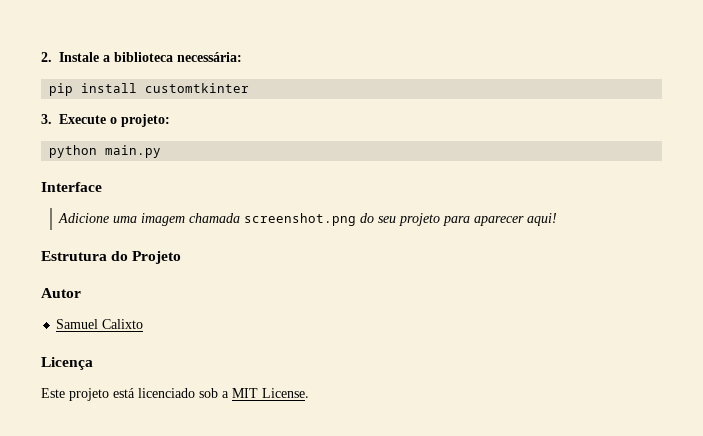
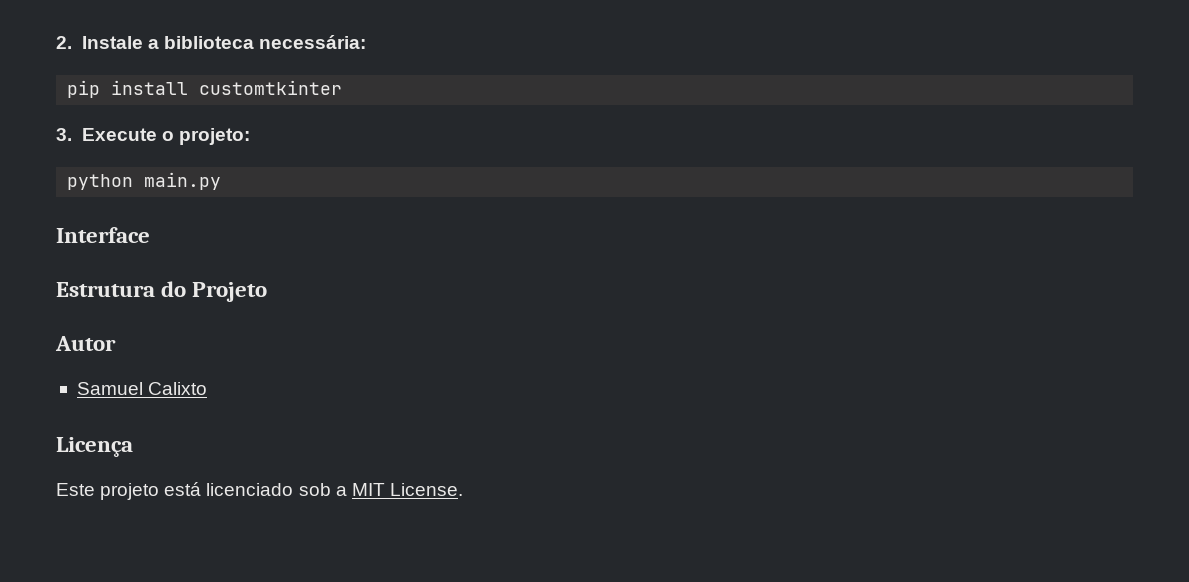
- Adicione uma imagem chamada screenshot.png do seu projeto para aparecer aqui!

